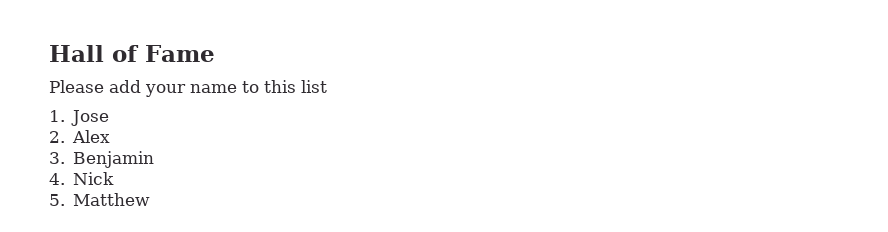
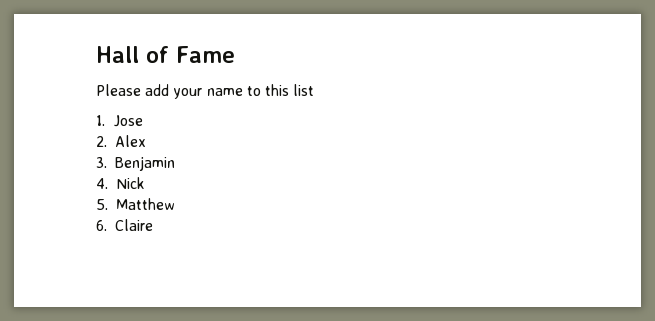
+ 6. Claire

